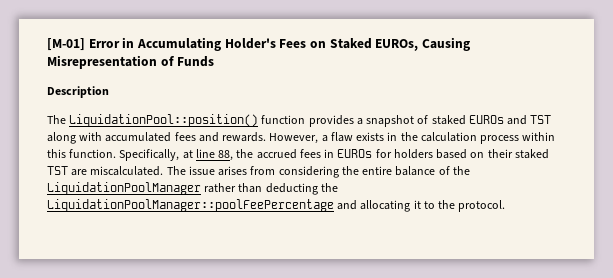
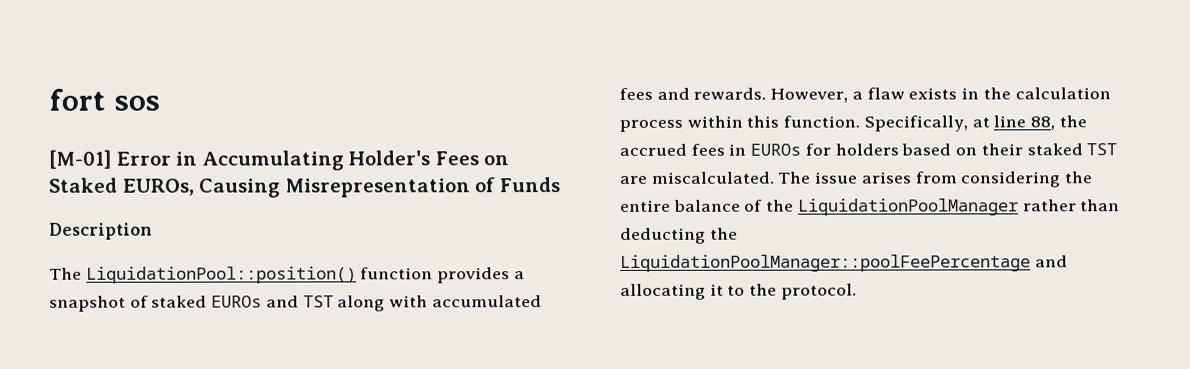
+ fort sos

